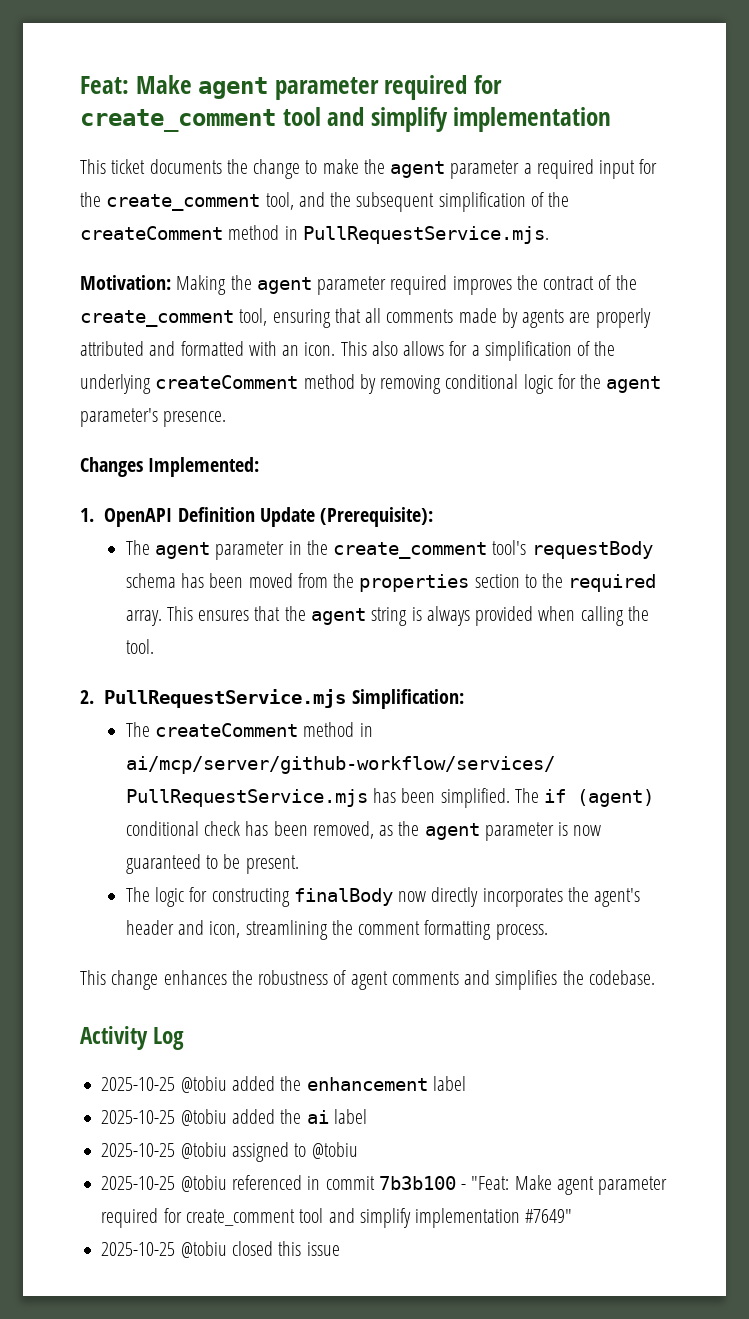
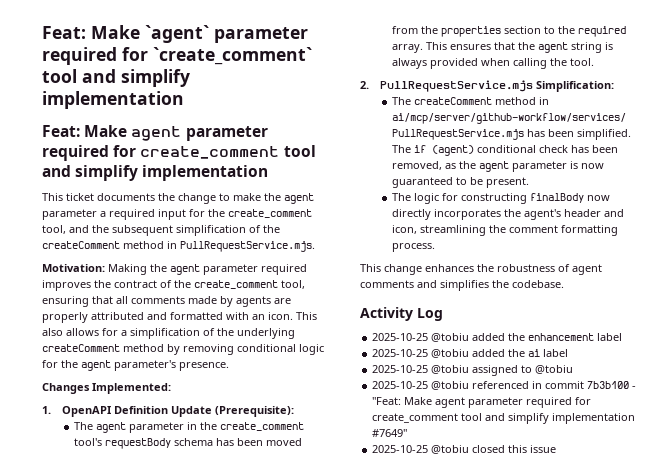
+ Feat: Make `agent` parameter required for `create_comment` tool and simplify implementation

